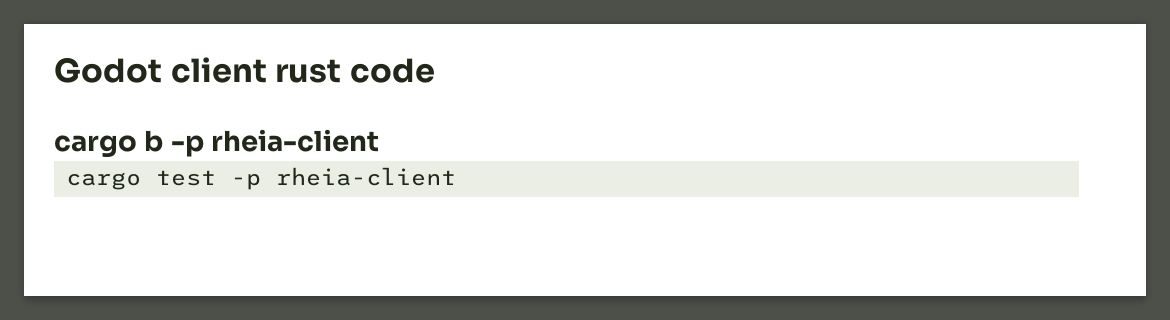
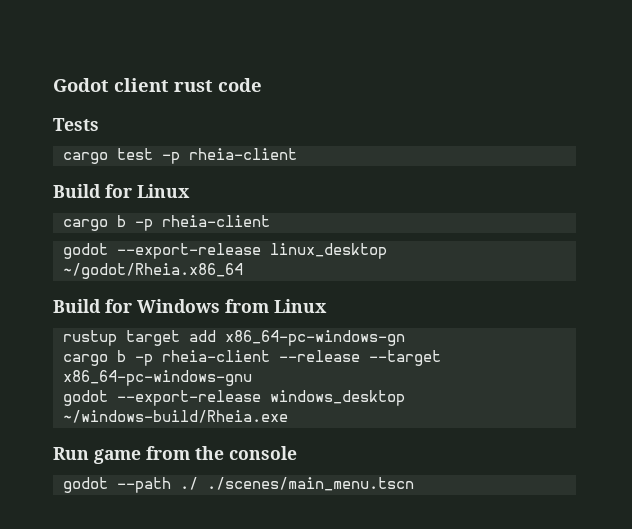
+ Tests
+ cargo test -p rheia-client
+ Build for Linux
  cargo b -p rheia-client
- cargo test -p rheia-client
+ godot --export-release linux_desktop ~/godot/Rheia.x86_64
+ Build for Windows from Linux
+ rustup target add x86_64-pc-windows-gn
+ cargo b -p rheia-client --release --target x86_64-pc-windows-gnu
+ godot --export-release windows_desktop ~/windows-build/Rheia.exe
+ Run game from the console
+ godot --path ./ ./scenes/main_menu.tscn

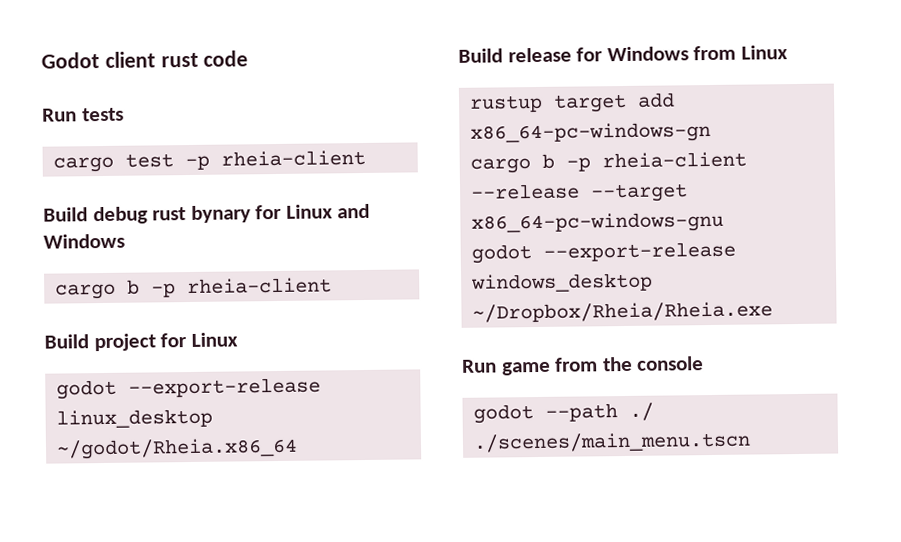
- Tests
+ Run tests
- Build for Linux
+ Build debug rust bynary for Linux and Windows
  cargo b -p rheia-client
+ Build project for Linux
- Build for Windows from Linux
+ Build release for Windows from Linux
- godot --export-release windows_desktop ~/windows-build/Rheia.exe
+ godot --export-release windows_desktop ~/Dropbox/Rheia/Rheia.exe

